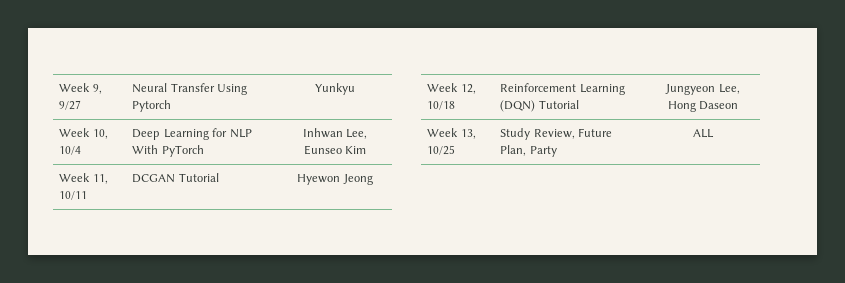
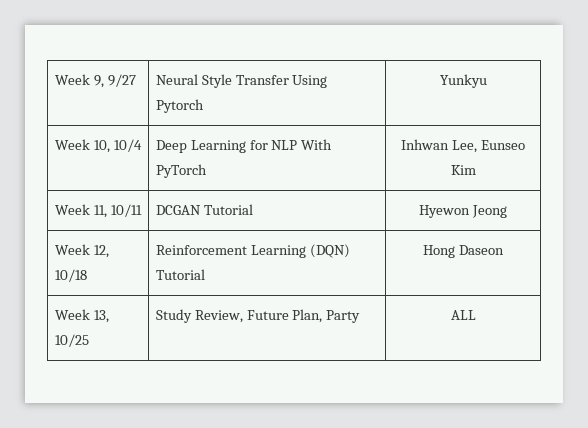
- Week 9, 9/27 | Neural Transfer Using Pytorch | Yunkyu
+ Week 9, 9/27 | Neural Style Transfer Using Pytorch | Yunkyu
- Week 12, 10/18 | Reinforcement Learning (DQN) Tutorial | Jungyeon Lee, Hong Daseon
+ Week 12, 10/18 | Reinforcement Learning (DQN) Tutorial | Hong Daseon

